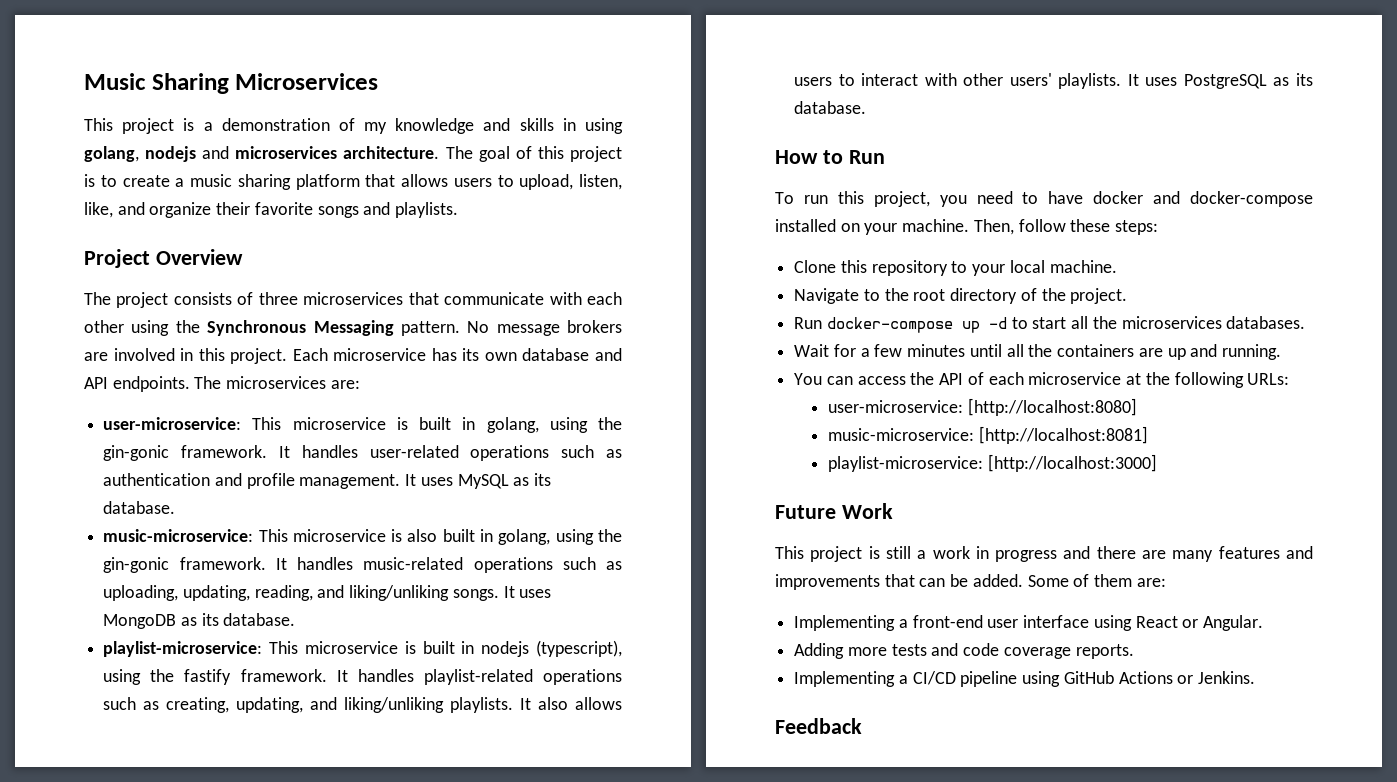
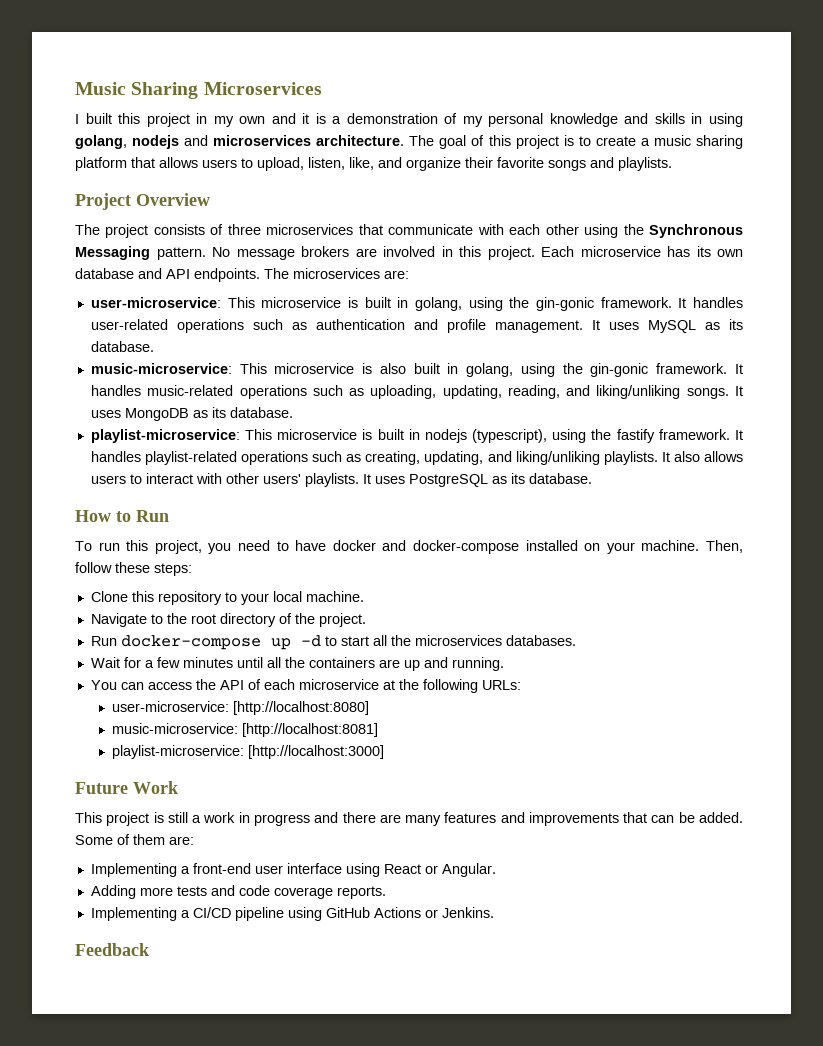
- This project is a demonstration of my knowledge and skills in using golang, nodejs and microservices architecture.
+ I built this project in my own and it is a demonstration of my personal knowledge and skills in using golang, nodejs and microservices architecture.

